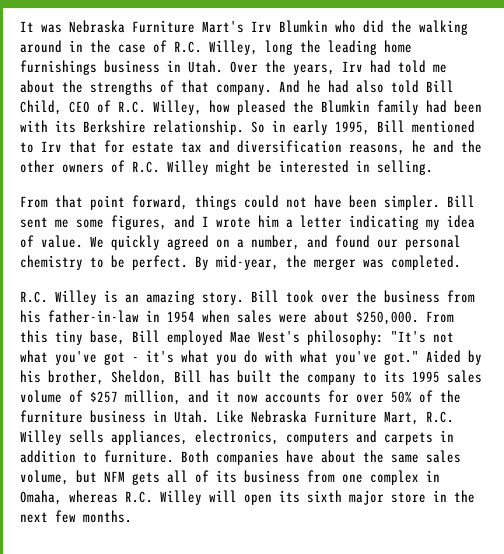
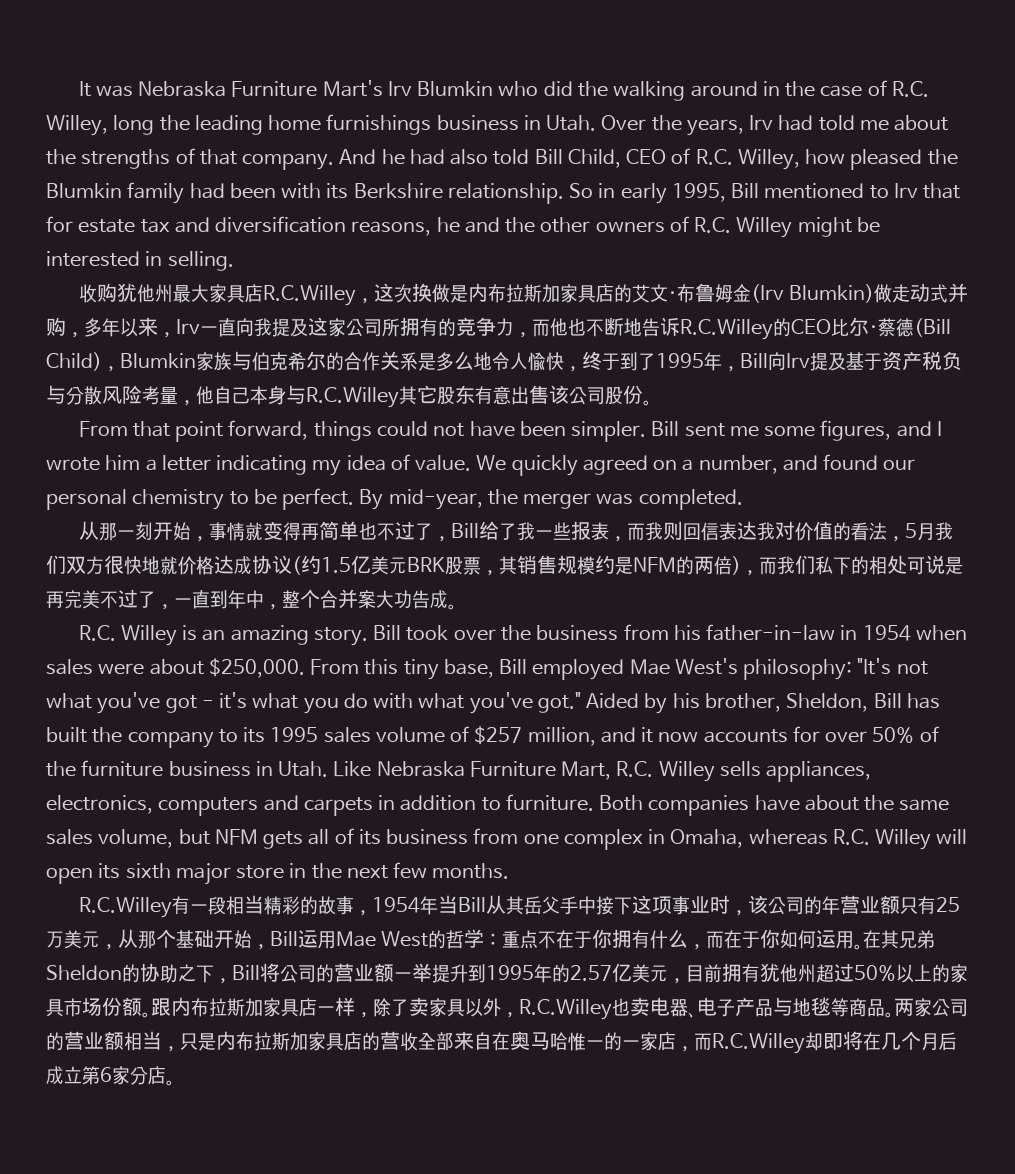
+ 收购犹他州最大家具店R.C.Willey，这次换做是内布拉斯加家具店的艾文·布鲁姆金(Irv Blumkin)做走动式并购，多年以来，Irv一直向我提及这家公司所拥有的竞争力，而他也不断地告诉R.C.Willey的CEO比尔·蔡德(Bill Child)，Blumkin家族与伯克希尔的合作关系是多么地令人愉快，终于到了1995年，Bill向Irv提及基于资产税负与分散风险考量，他自己本身与R.C.Willey其它股东有意出售该公司股份。
+ 从那一刻开始，事情就变得再简单也不过了，Bill给了我一些报表，而我则回信表达我对价值的看法，5月我们双方很快地就价格达成协议(约1.5亿美元BRK股票，其销售规模约是NFM的两倍)，而我们私下的相处可说是再完美不过了，一直到年中，整个合并案大功告成。
+ R.C.Willey有一段相当精彩的故事，1954年当Bill从其岳父手中接下这项事业时，该公司的年营业额只有25万美元，从那个基础开始，Bill运用Mae West的哲学：重点不在于你拥有什么，而在于你如何运用。在其兄弟Sheldon的协助之下，Bill将公司的营业额一举提升到1995年的2.57亿美元，目前拥有犹他州超过50%以上的家具市场份额。跟内布拉斯加家具店一样，除了卖家具以外，R.C.Willey也卖电器、电子产品与地毯等商品。两家公司的营业额相当，只是内布拉斯加家具店的营收全部来自在奥马哈惟一的一家店，而R.C.Willey却即将在几个月后成立第6家分店。

